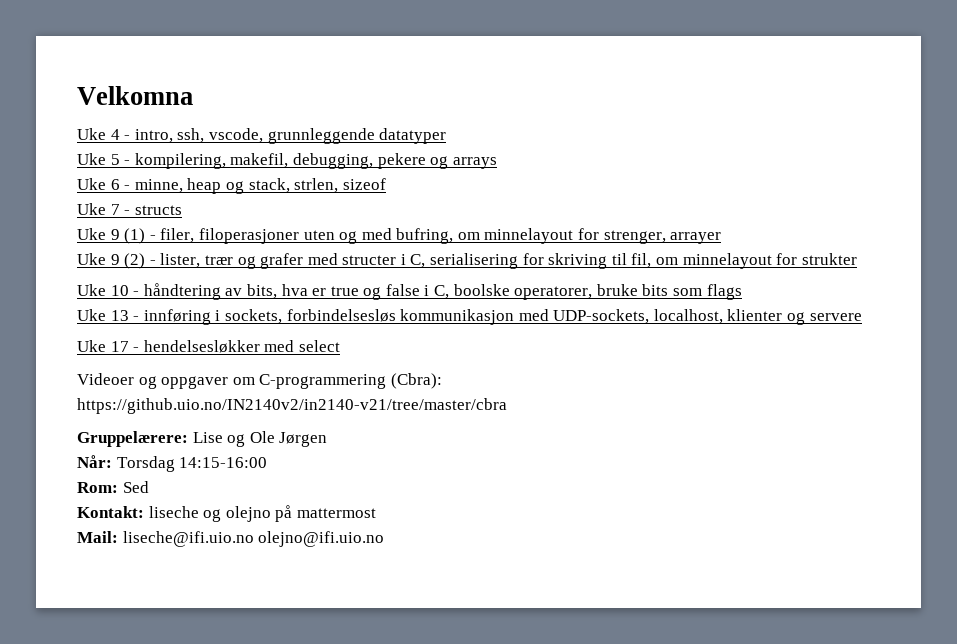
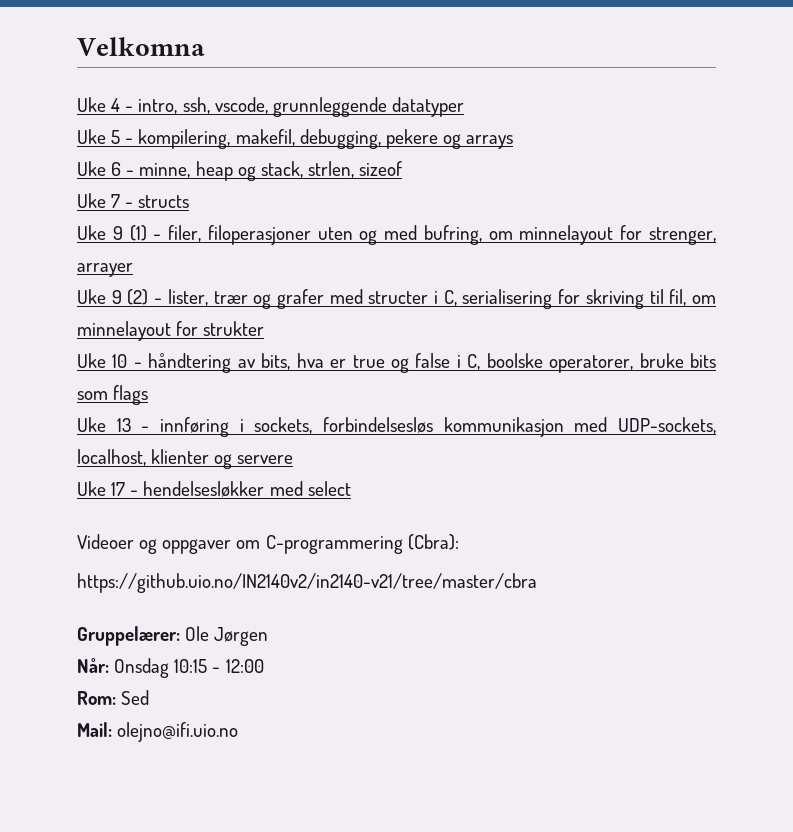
- Gruppelærere: Lise og Ole Jørgen
+ Gruppelærer: Ole Jørgen
- Når: Torsdag 14:15-16:00
+ Når: Onsdag 10:15 - 12:00
  Rom: Sed
- Kontakt: liseche og olejno på mattermost
- Mail: liseche@ifi.uio.no olejno@ifi.uio.no
+ Mail: olejno@ifi.uio.no

